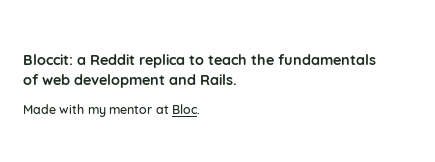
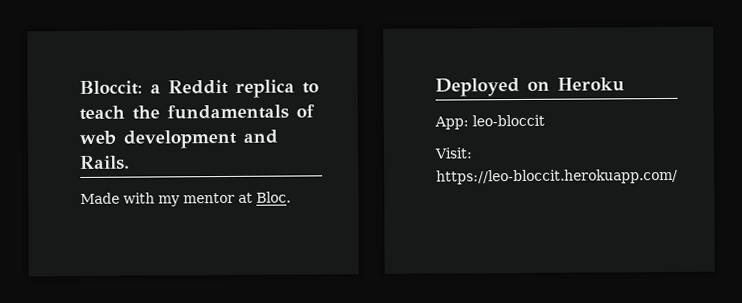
+ Deployed on Heroku
+ App: leo-bloccit
+ Visit: https://leo-bloccit.herokuapp.com/

